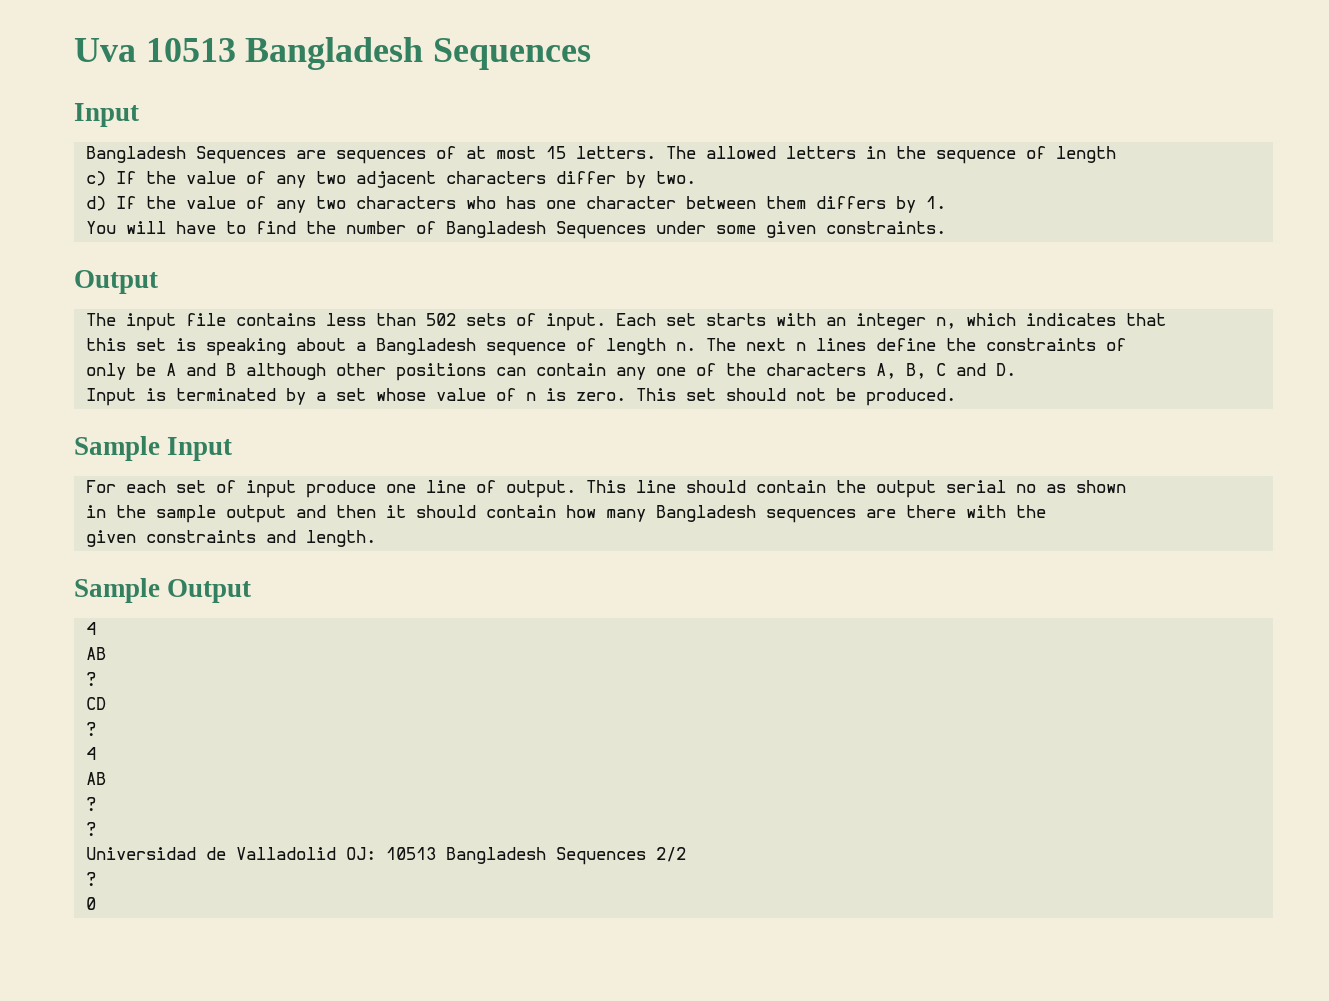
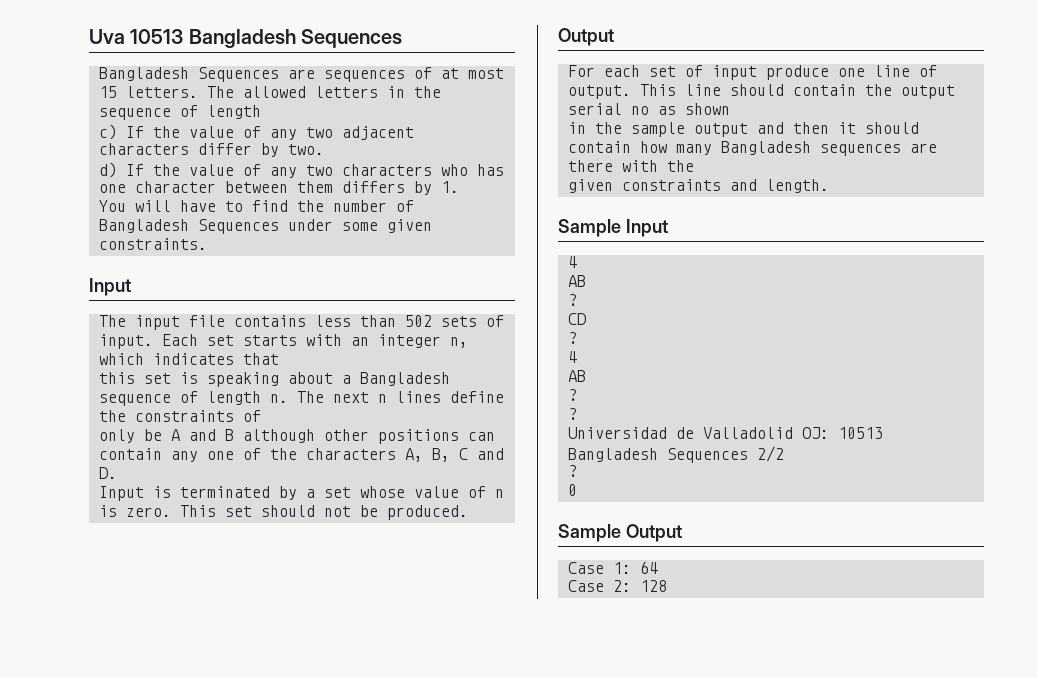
  Uva 10513 Bangladesh Sequences
- Input
  You will have to find the number of Bangladesh Sequences under some given constraints.
- Output
+ Input
  This set should not be produced.
- Sample Input
+ Output
- Sample Output
+ Sample Input
+ Sample Output
+ Case 1: 64
+ Case 2: 128

